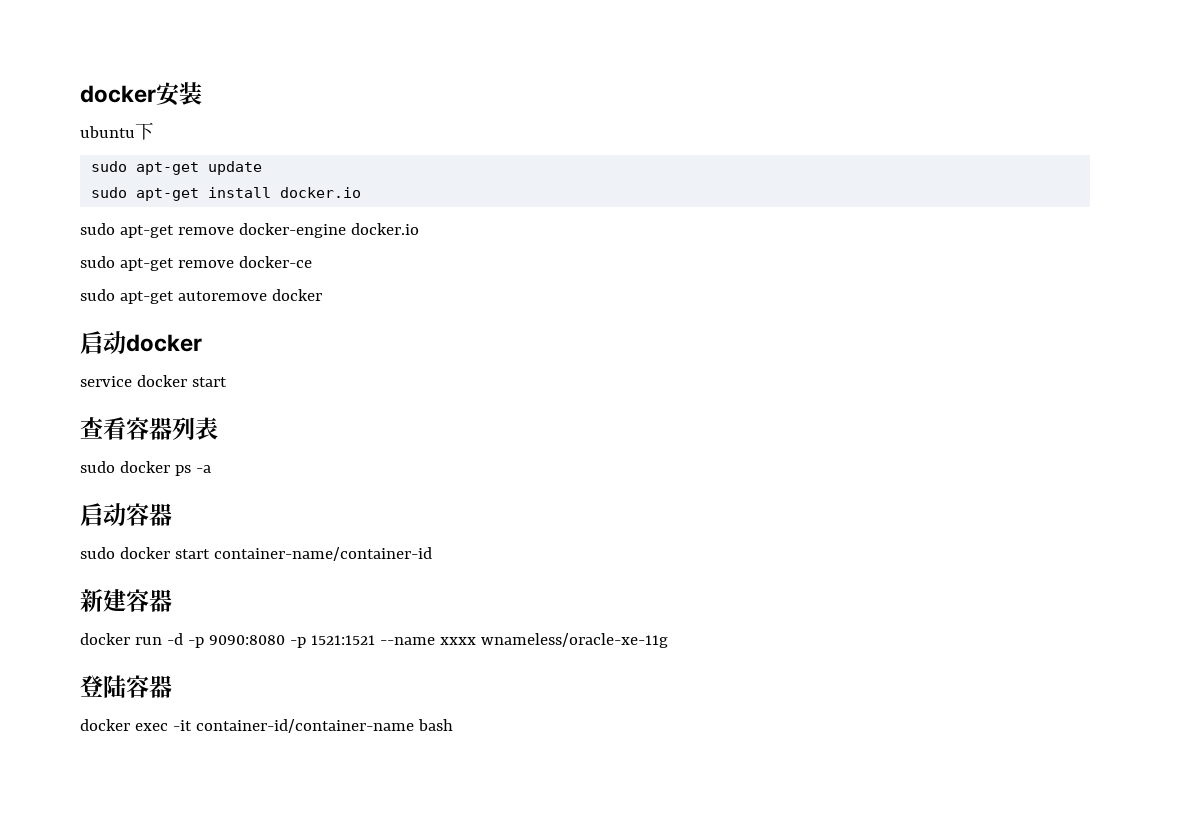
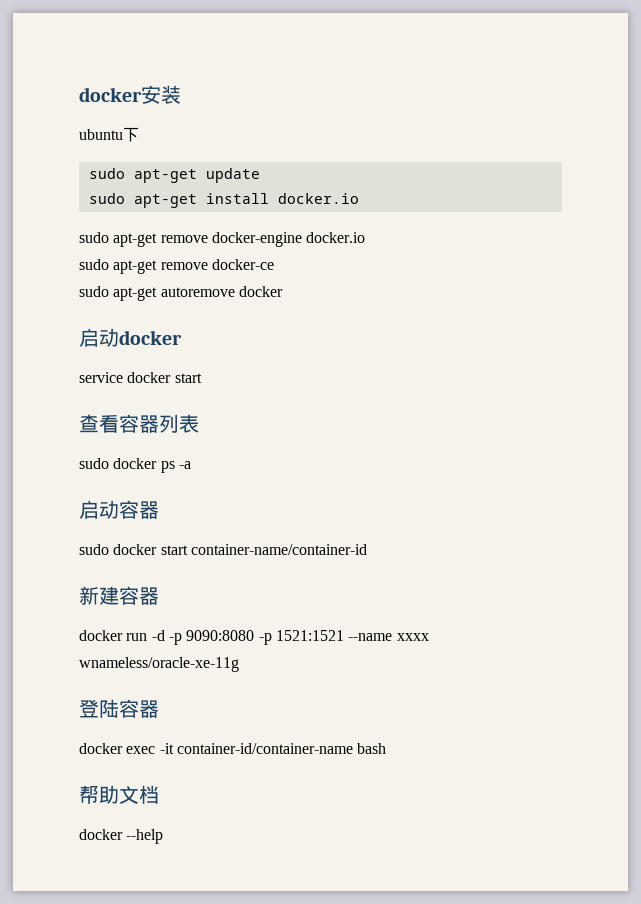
+ 帮助文档
+ docker --help

